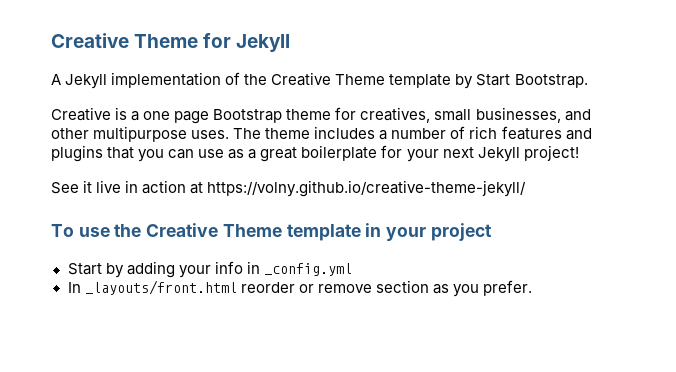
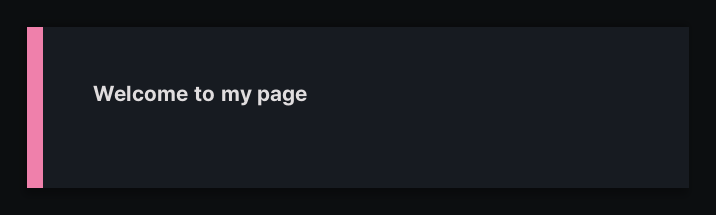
- Creative Theme for Jekyll
- A Jekyll implementation of the Creative Theme template by Start Bootstrap.
- Creative is a one page Bootstrap theme for creatives, small businesses, and other multipurpose uses. The theme includes a number of rich features and plugins that you can use as a great boilerplate for your next Jekyll project!
- See it live in action at https://volny.github.io/creative-theme-jekyll/
- To use the Creative Theme template in your project
- Start by adding your info in _config.yml
- In _layouts/front.html reorder or remove section as you prefer.
+ Welcome to my page

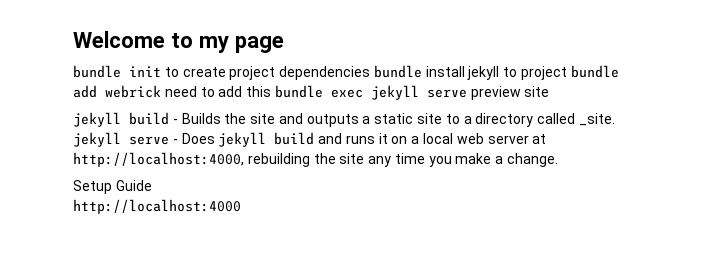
+ bundle init to create project dependencies bundle install jekyll to project bundle add webrick need to add this bundle exec jekyll serve preview site
+ jekyll build - Builds the site and outputs a static site to a directory called _site. jekyll serve - Does jekyll build and runs it on a local web server at http://localhost:4000, rebuilding the site any time you make a change.
+ Setup Guide
+ http://localhost:4000

